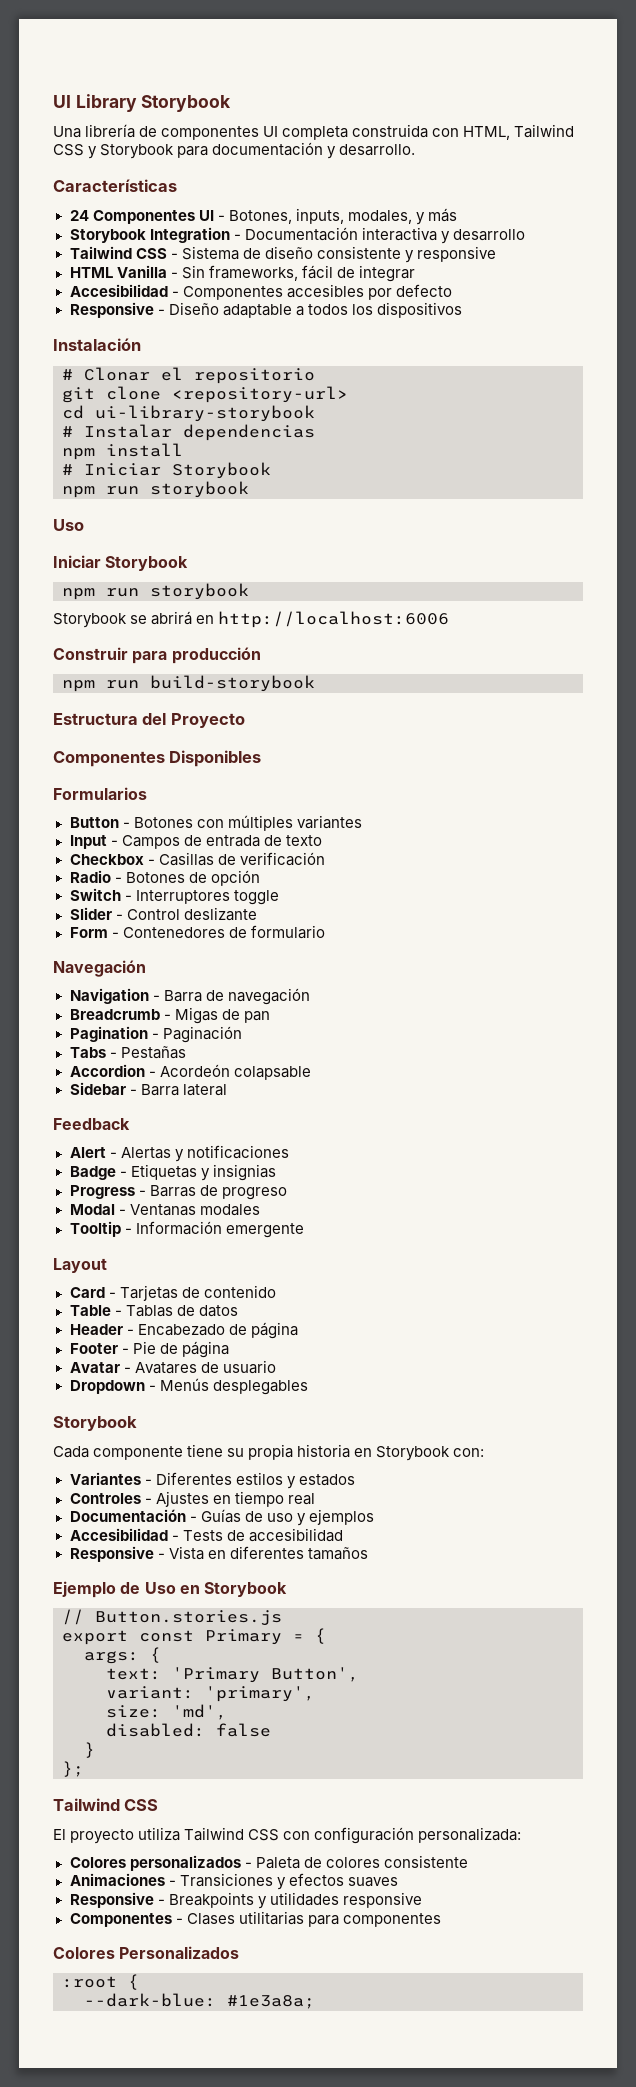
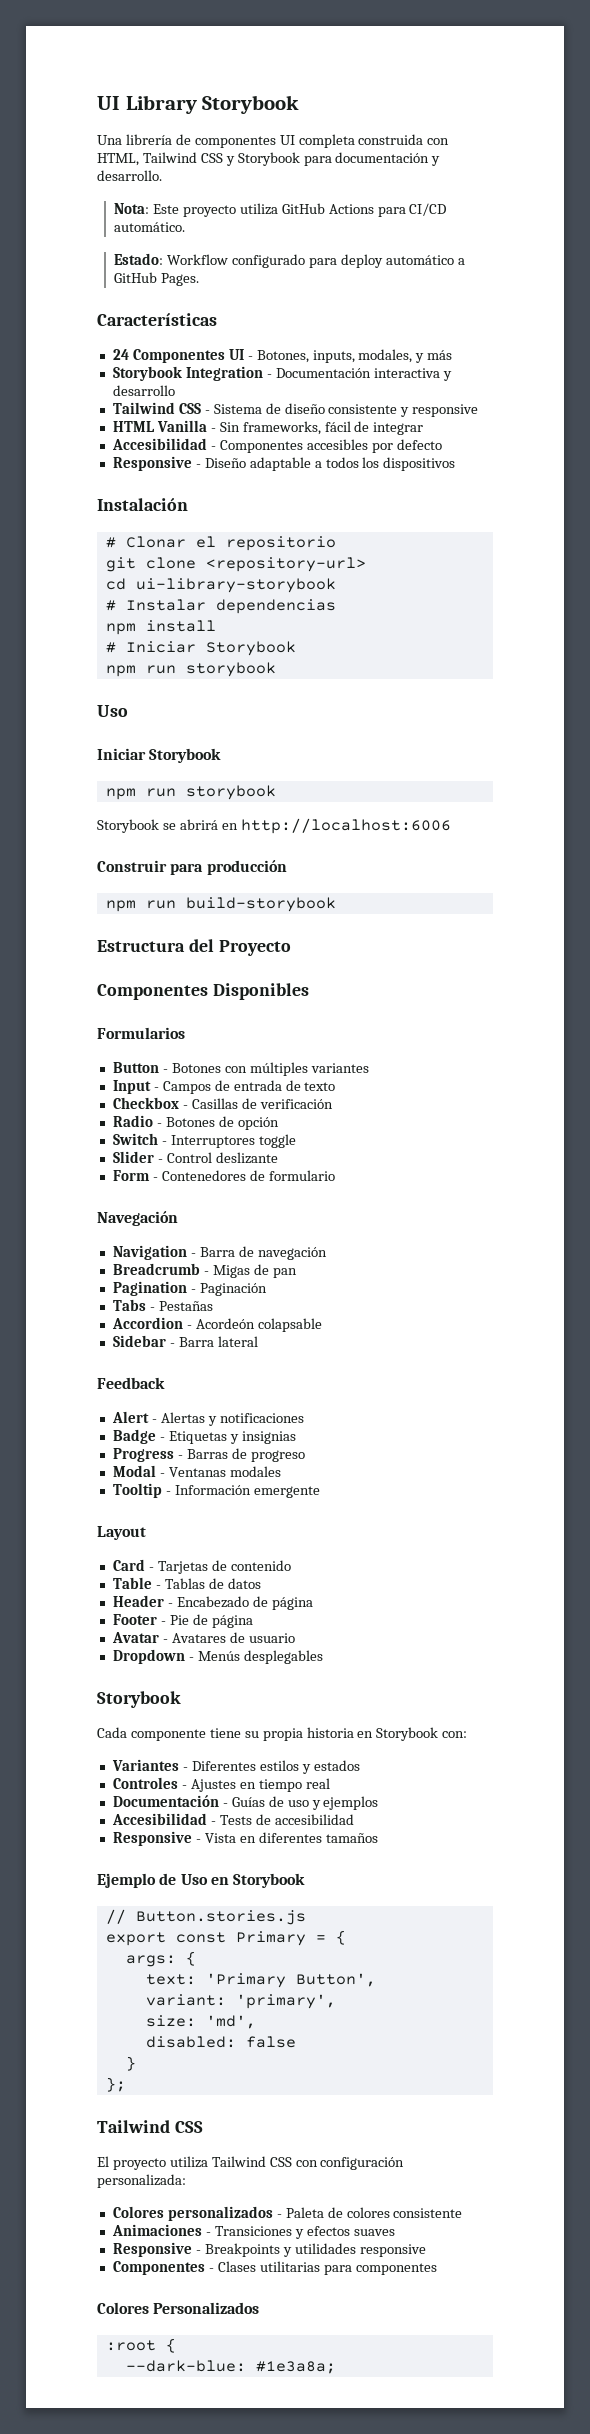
+ Nota: Este proyecto utiliza GitHub Actions para CI/CD automático.
+ Estado: Workflow configurado para deploy automático a GitHub Pages.

